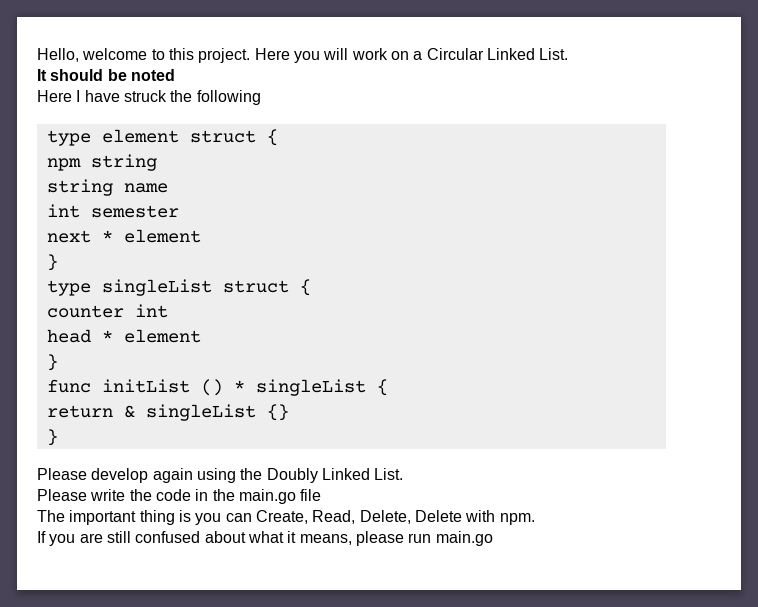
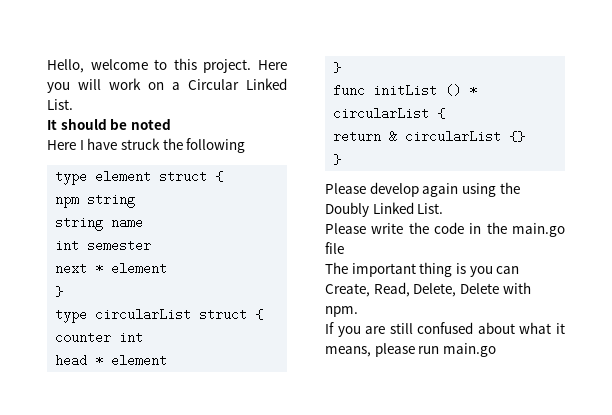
- type singleList struct {
+ type circularList struct {
- func initList () * singleList {
+ func initList () * circularList {
- return & singleList {}
+ return & circularList {}

